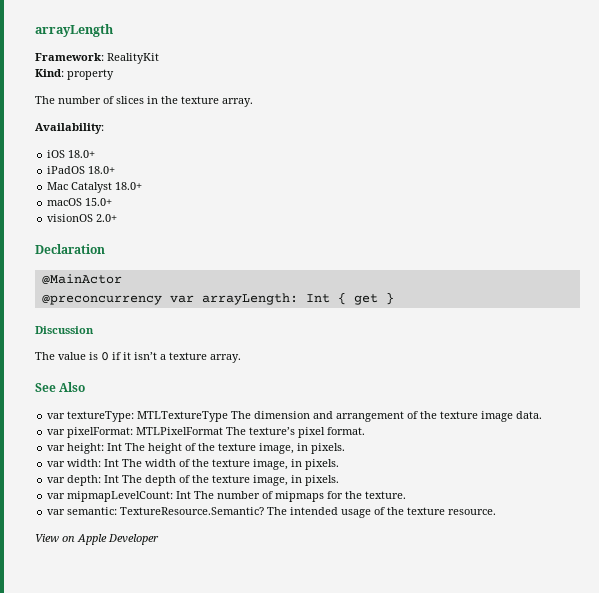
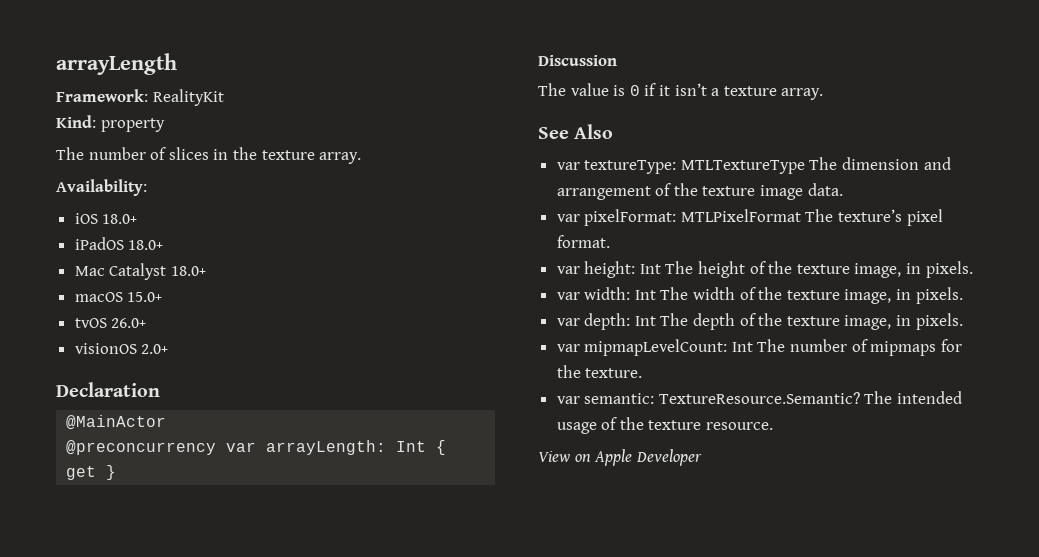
+ tvOS 26.0+

